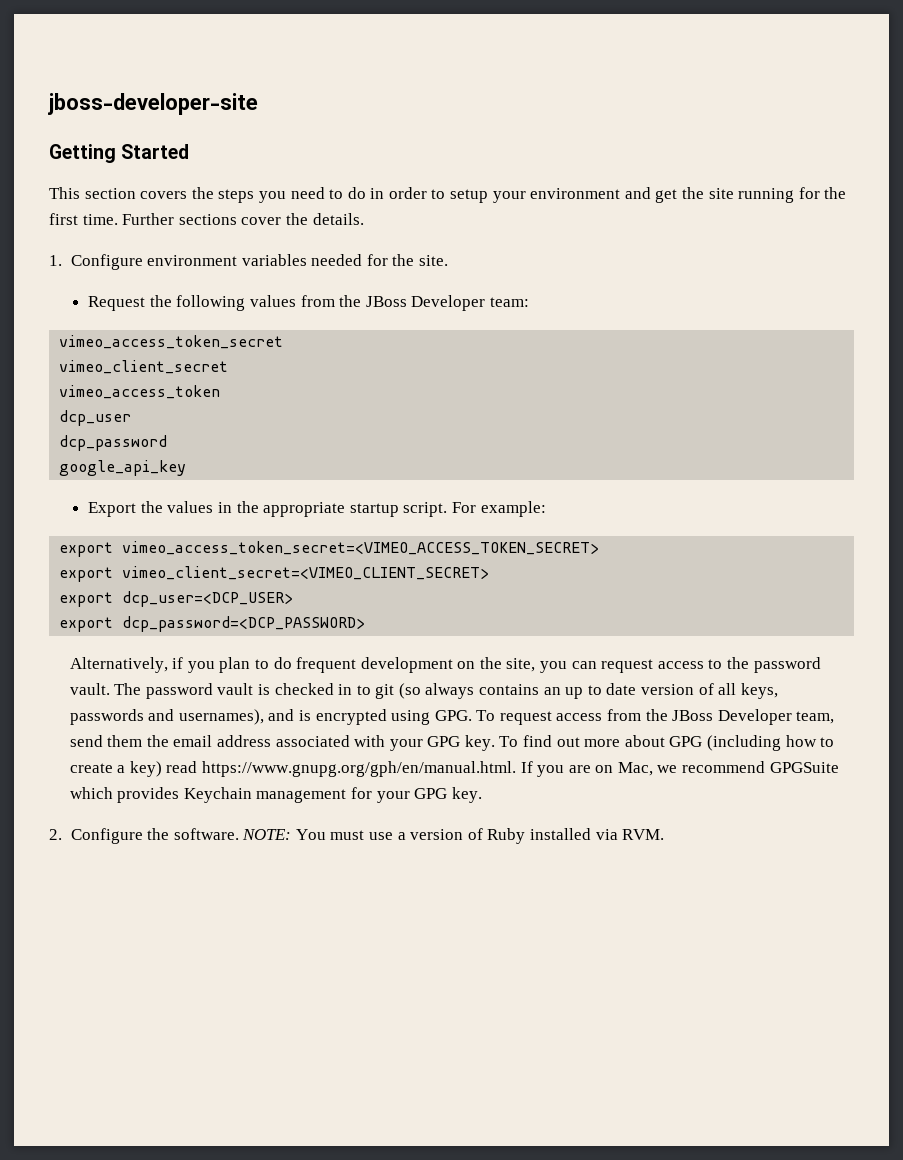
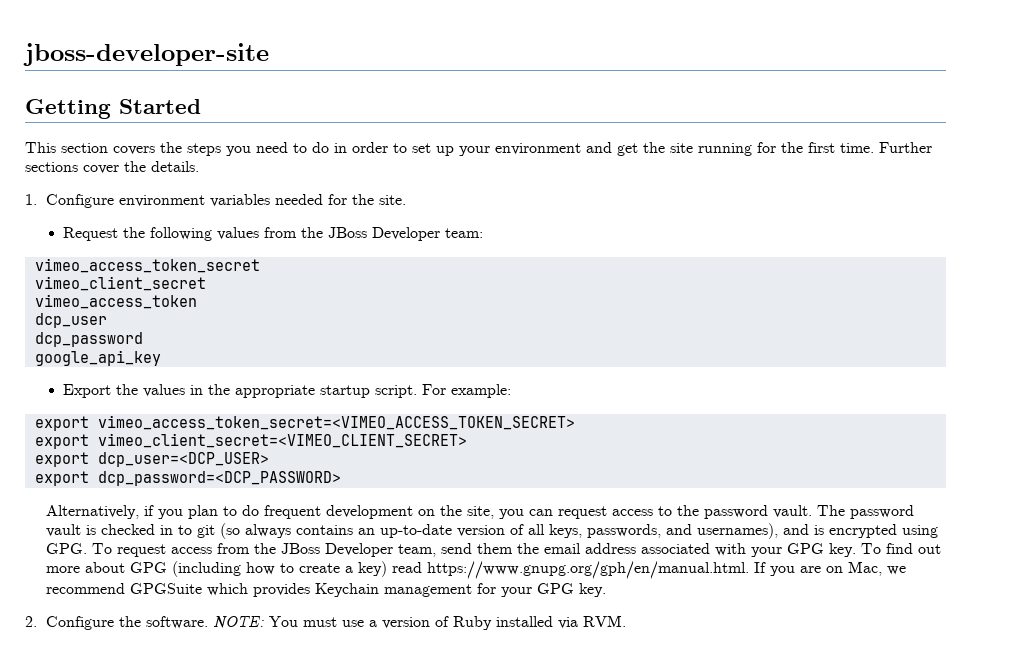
- This section covers the steps you need to do in order to setup your environment and get the site running for the first time.
+ This section covers the steps you need to do in order to set up your environment and get the site running for the first time.
- The password vault is checked in to git (so always contains an up to date version of all keys, passwords and usernames), and is encrypted using GPG. To request access from the JBoss Developer team, send them the email address associated with your GPG key.
+ The password vault is checked in to git (so always contains an up-to-date version of all keys, passwords, and usernames), and is encrypted using GPG. To request access from the JBoss Developer team, send them the email address associated with your GPG key.

